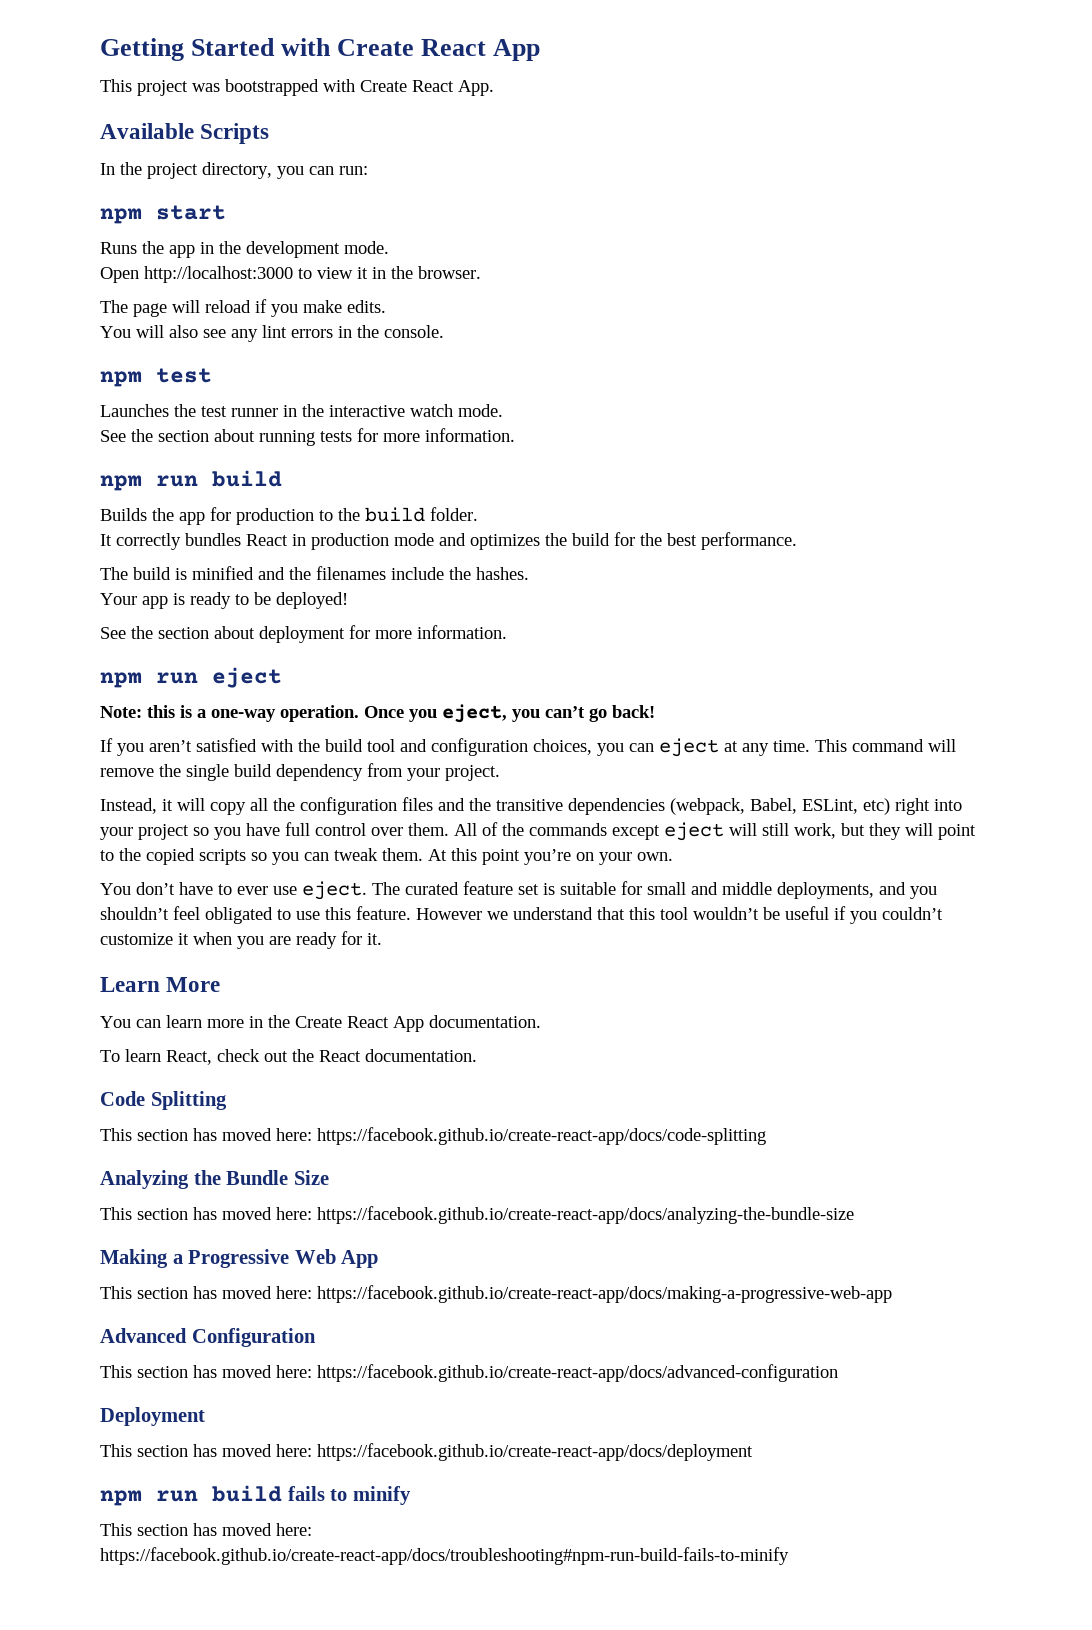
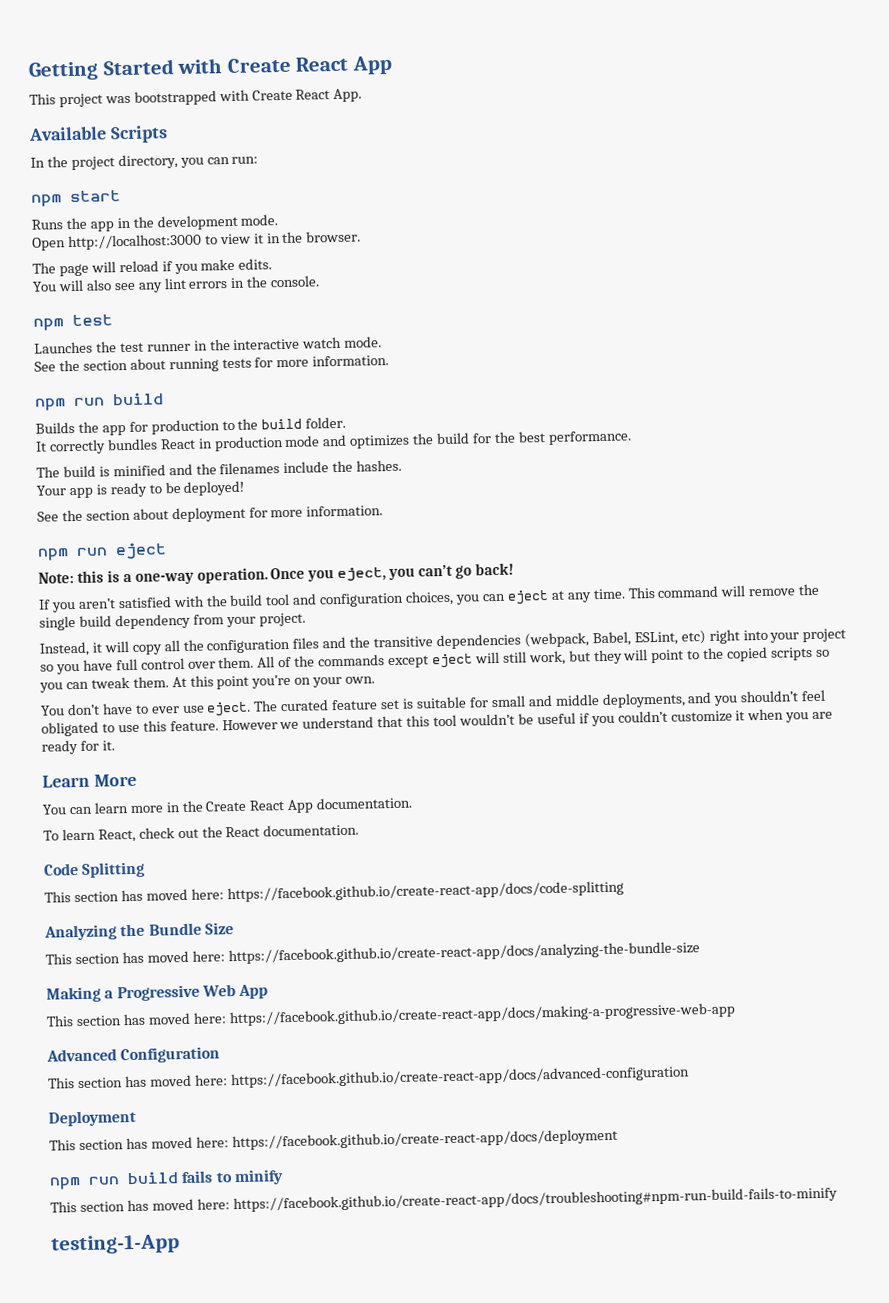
+ testing-1-App

